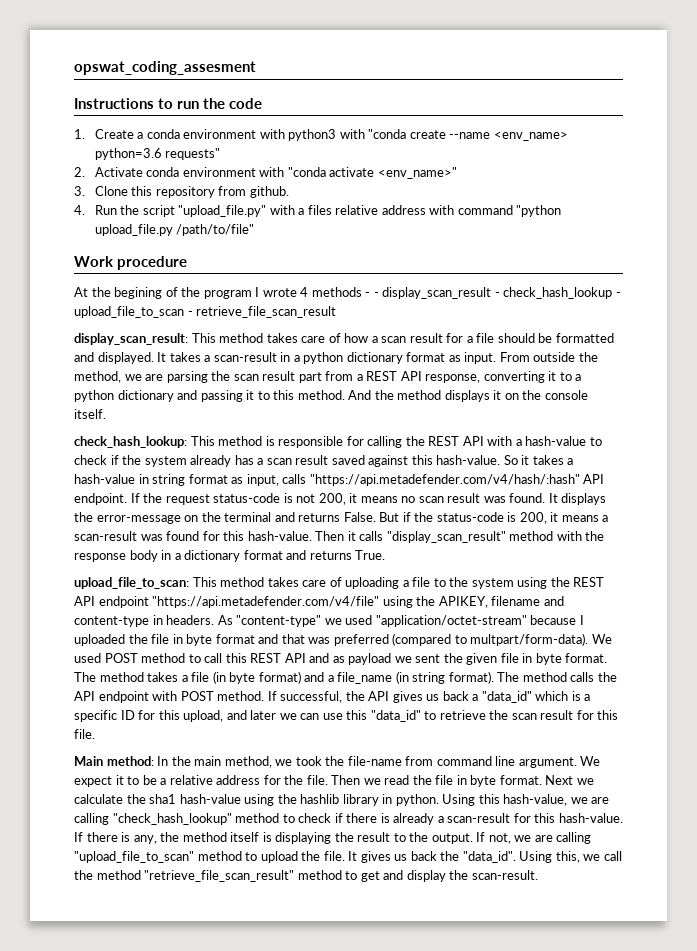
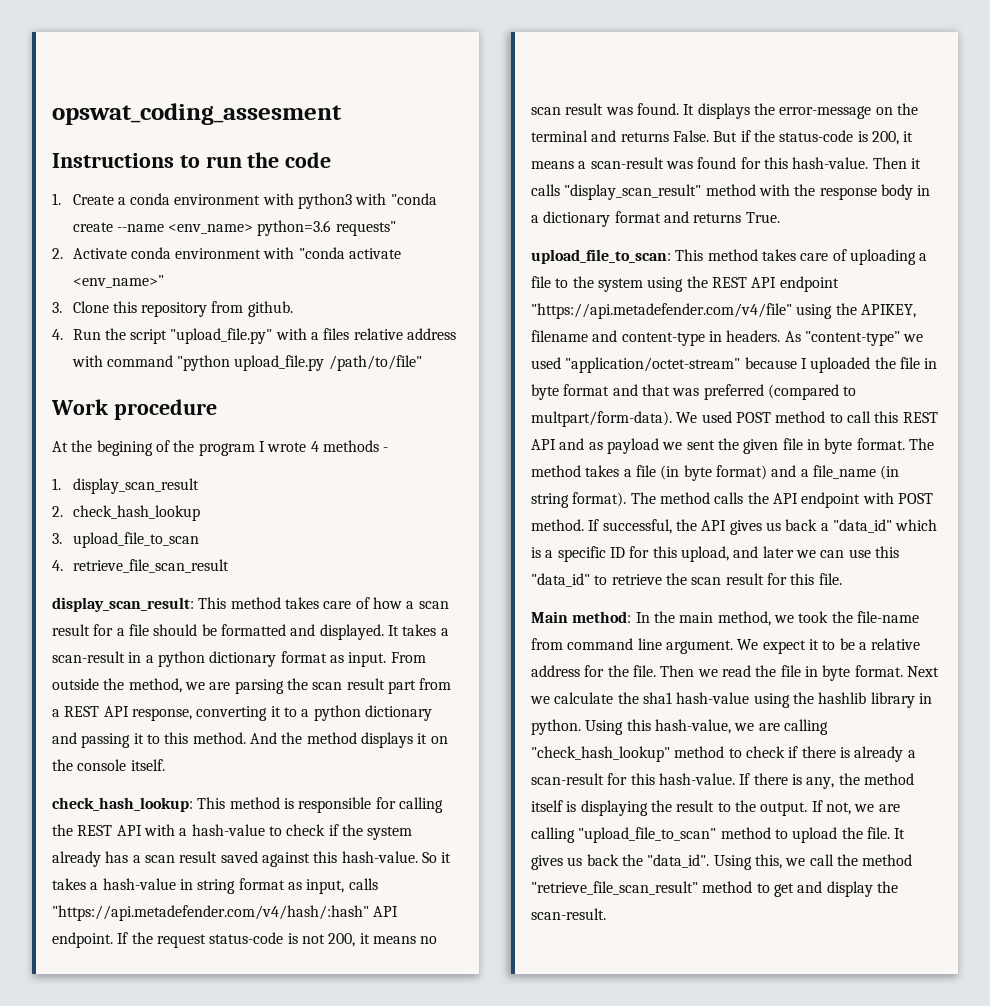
- At the begining of the program I wrote 4 methods - - display_scan_result - check_hash_lookup - upload_file_to_scan - retrieve_file_scan_result
+ At the begining of the program I wrote 4 methods -
+ 1. display_scan_result
+ 2. check_hash_lookup
+ 3. upload_file_to_scan
+ 4. retrieve_file_scan_result

